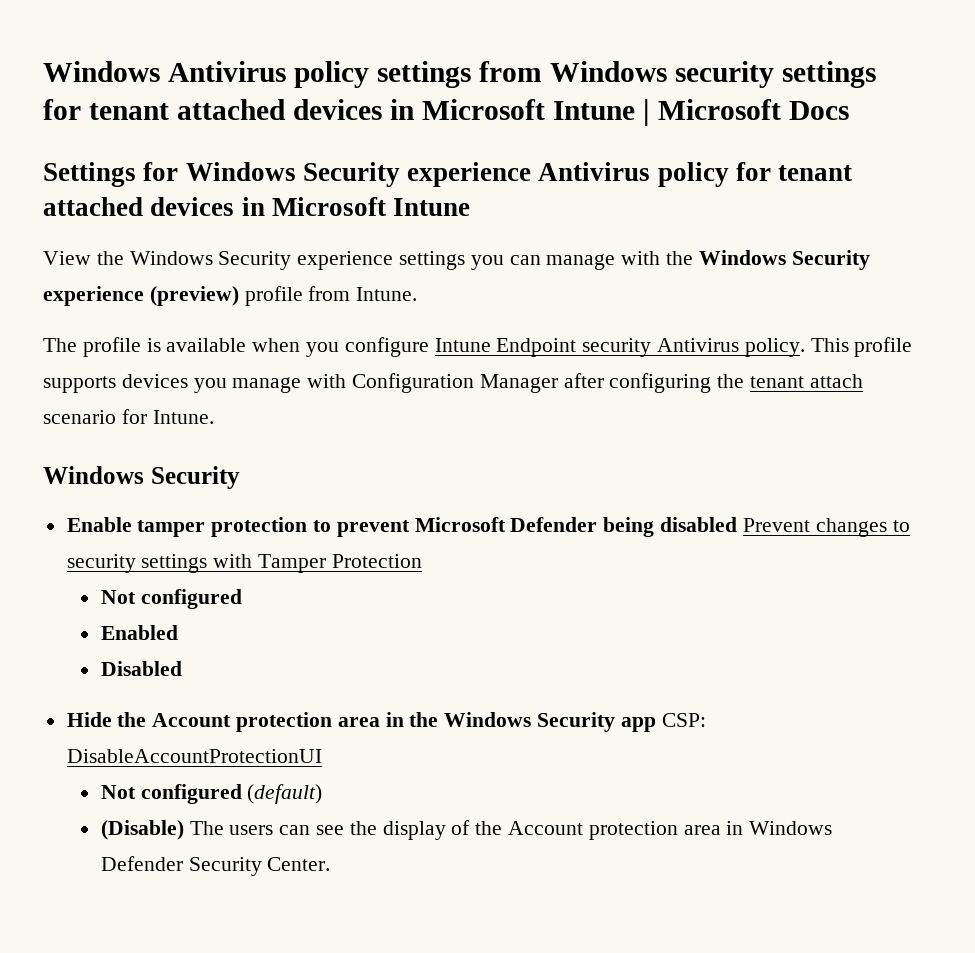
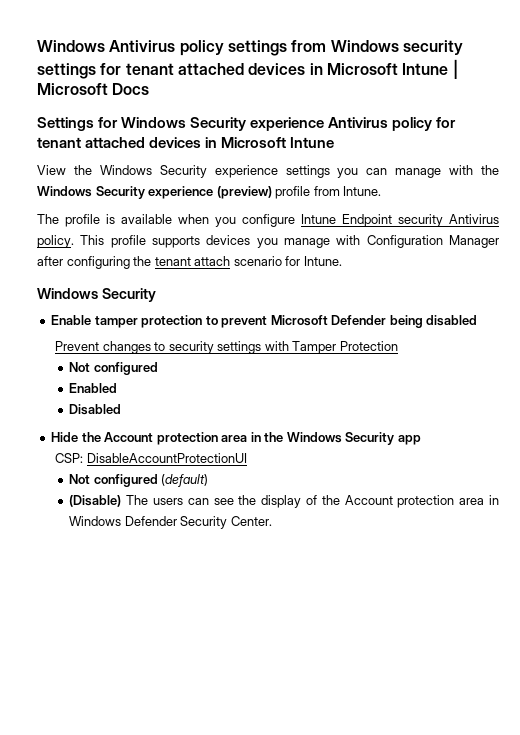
- Enable tamper protection to prevent Microsoft Defender being disabled Prevent changes to security settings with Tamper Protection
+ Enable tamper protection to prevent Microsoft Defender being disabled
+ Prevent changes to security settings with Tamper Protection
- Hide the Account protection area in the Windows Security app CSP: DisableAccountProtectionUI
+ Hide the Account protection area in the Windows Security app
+ CSP: DisableAccountProtectionUI

